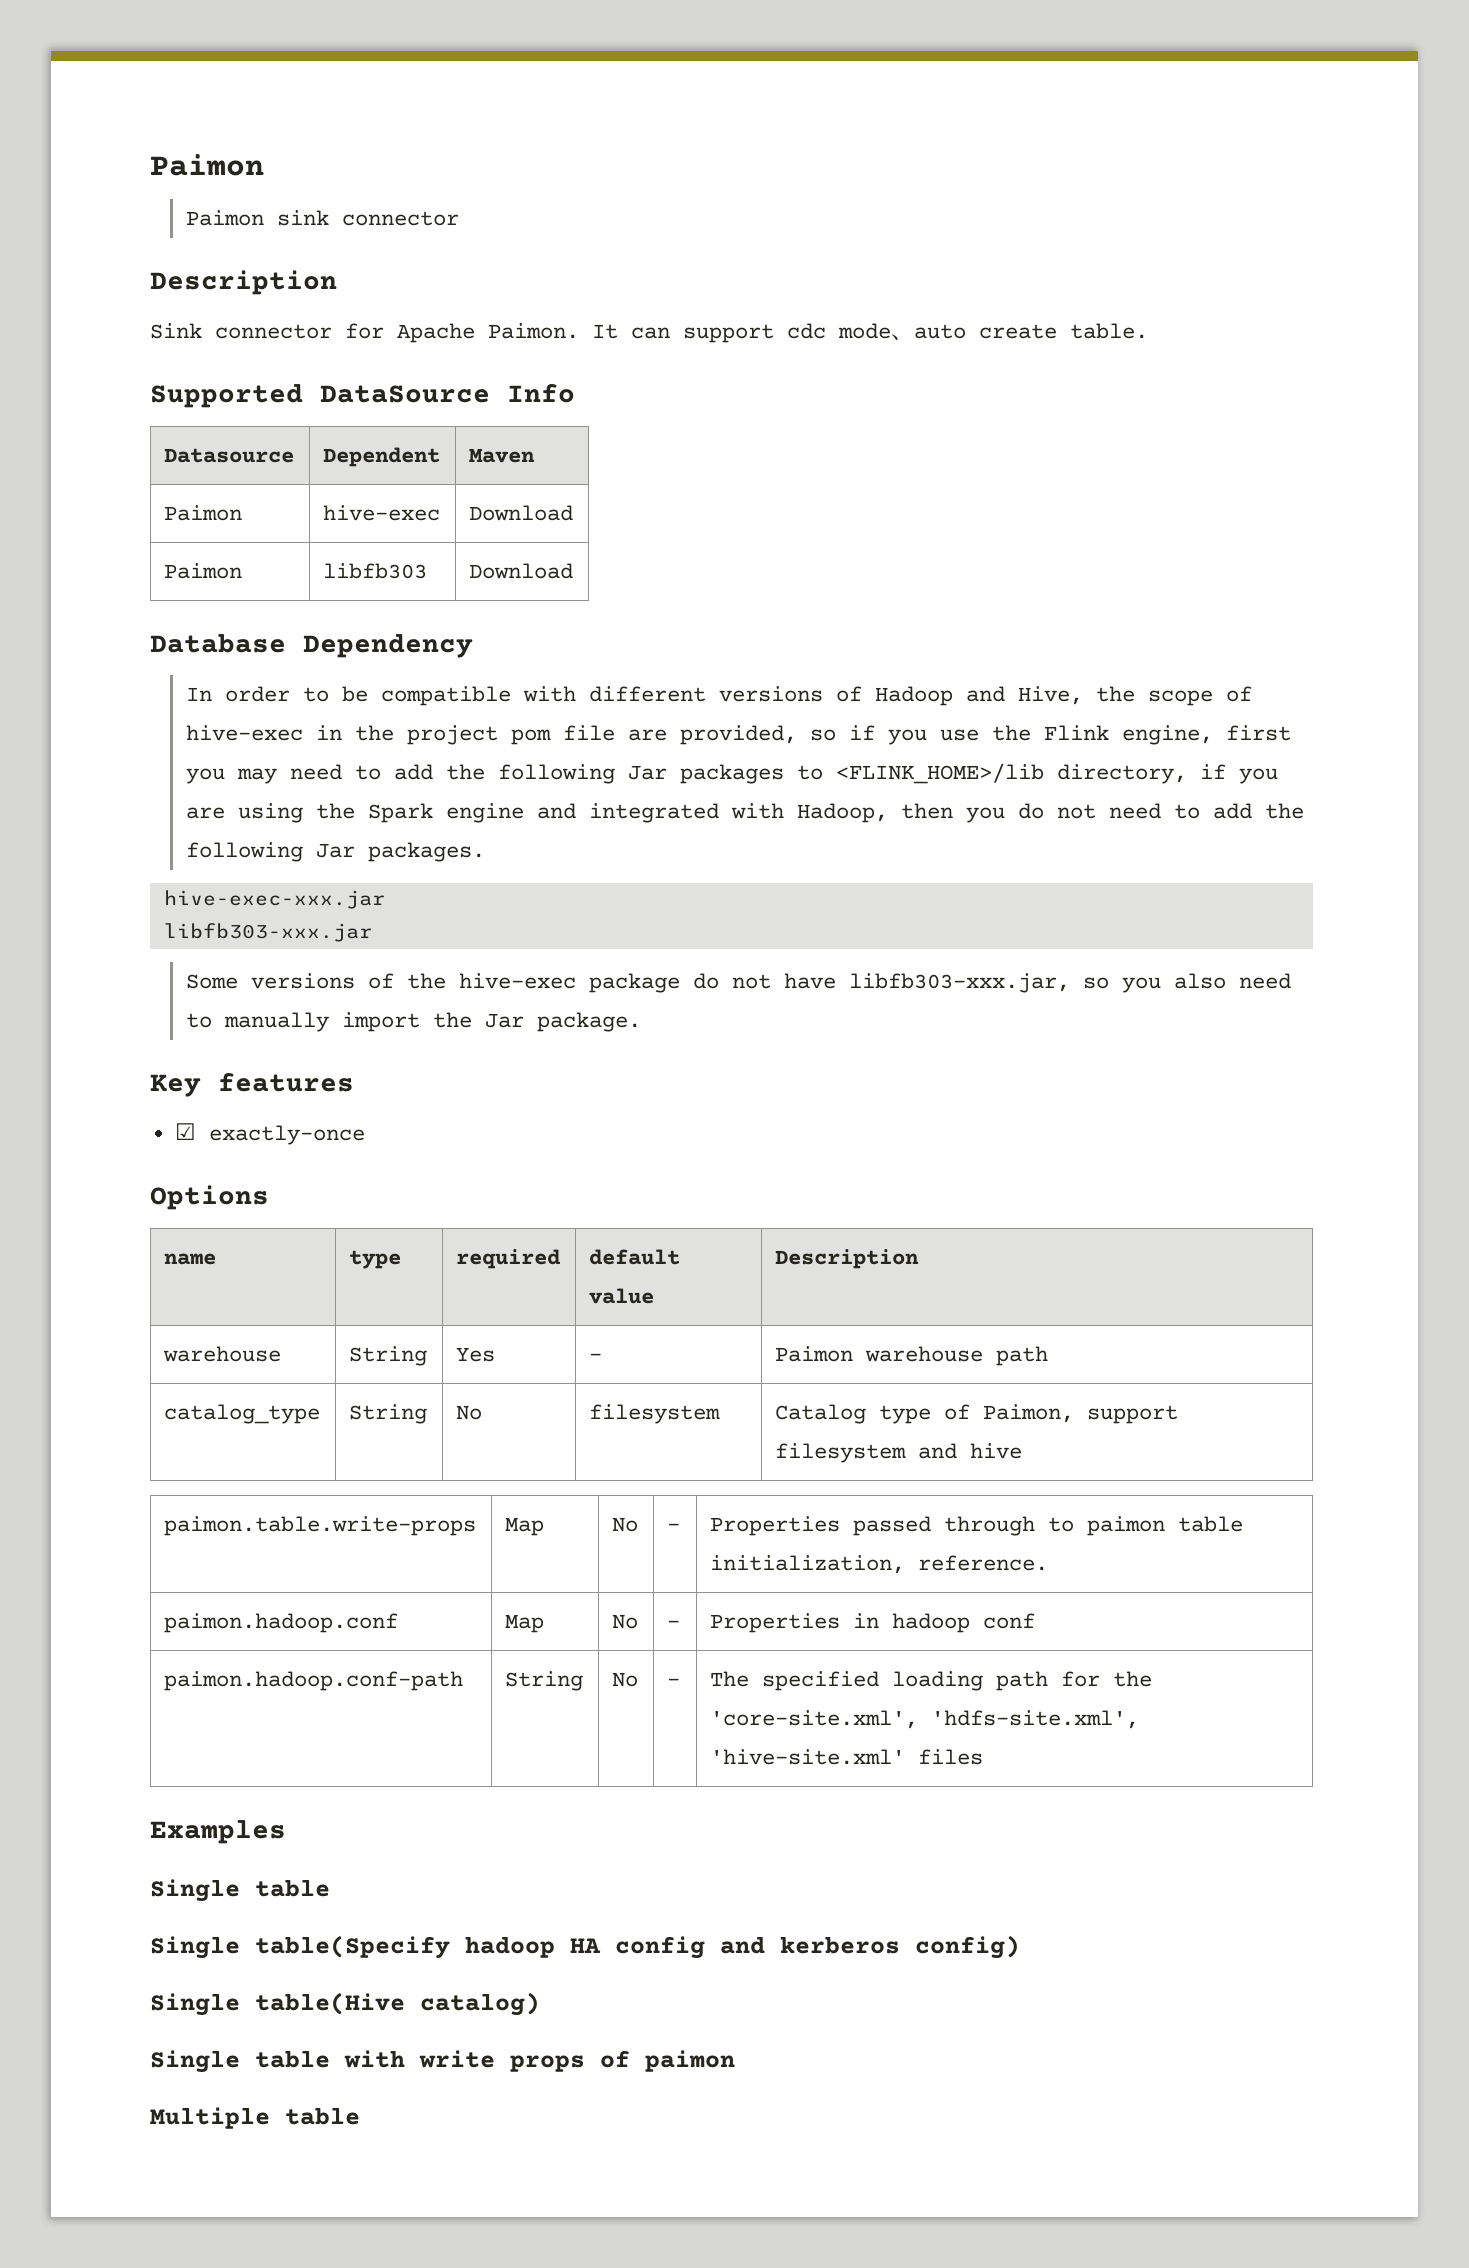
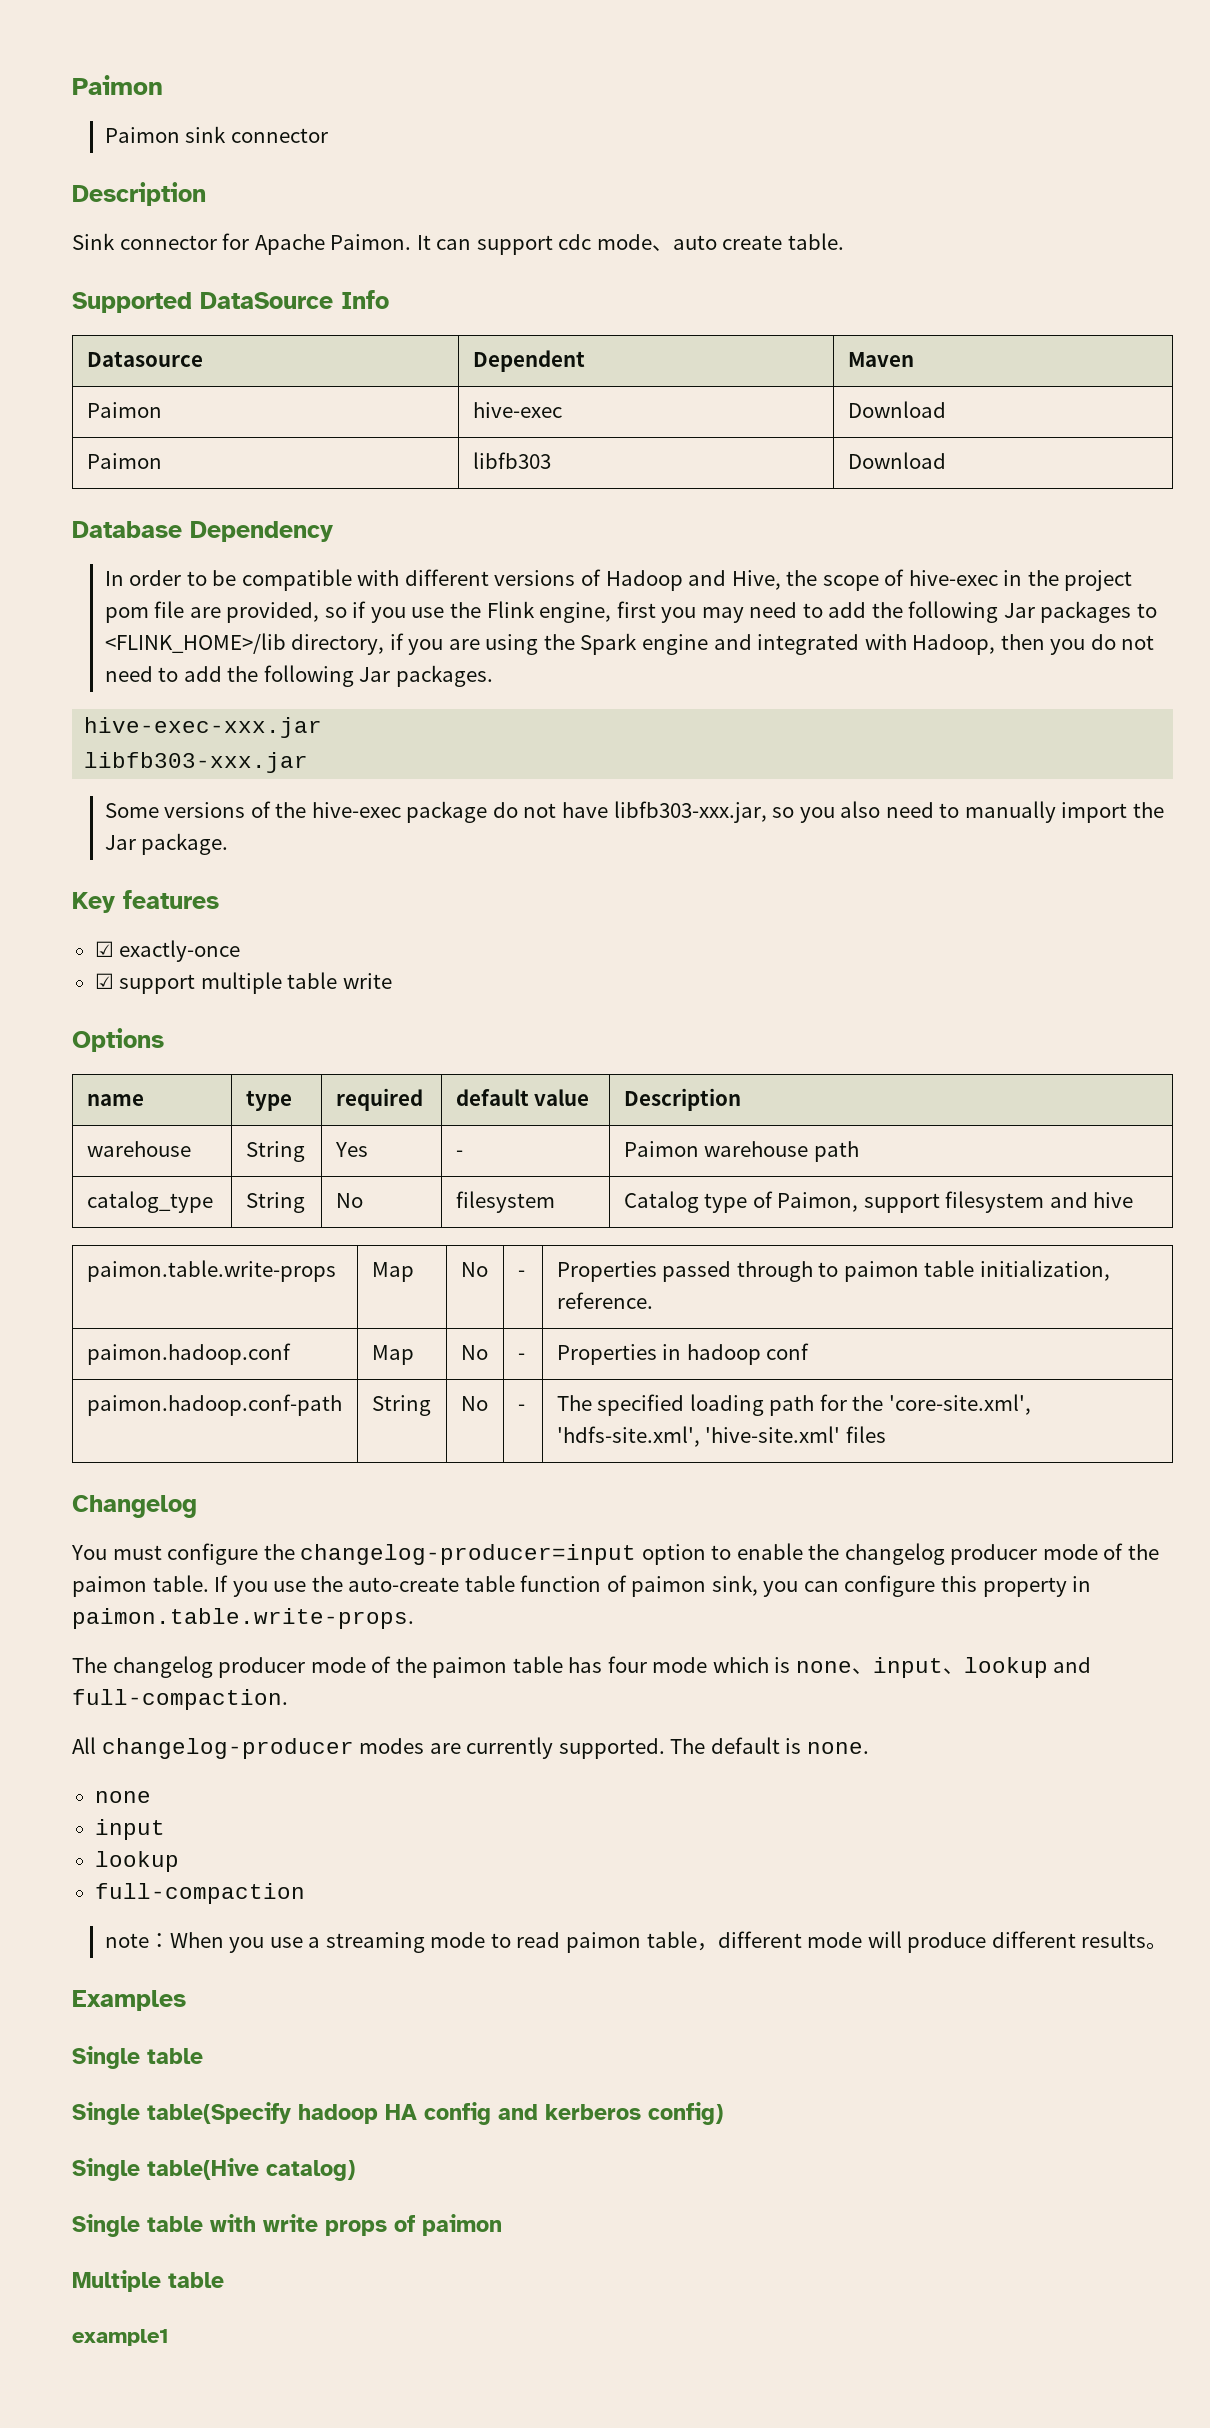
+ ☑ support multiple table write
+ Changelog
+ You must configure the changelog-producer=input option to enable the changelog producer mode of the paimon table. If you use the auto-create table function of paimon sink, you can configure this property in paimon.table.write-props.
+ The changelog producer mode of the paimon table has four mode which is none、input、lookup and full-compaction.
+ All changelog-producer modes are currently supported. The default is none.
+ none
+ input
+ lookup
+ full-compaction
+ note：When you use a streaming mode to read paimon table，different mode will produce different results。
+ example1

